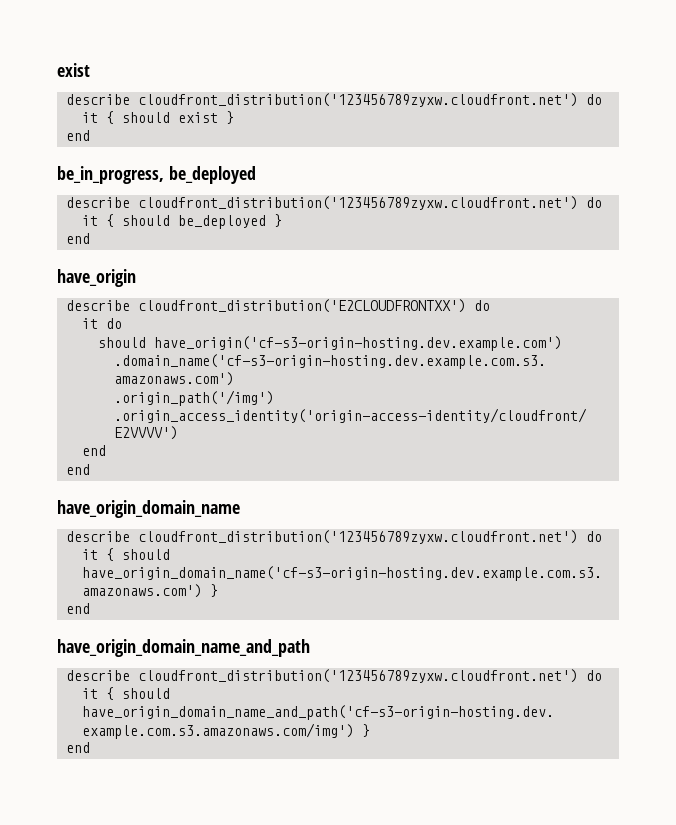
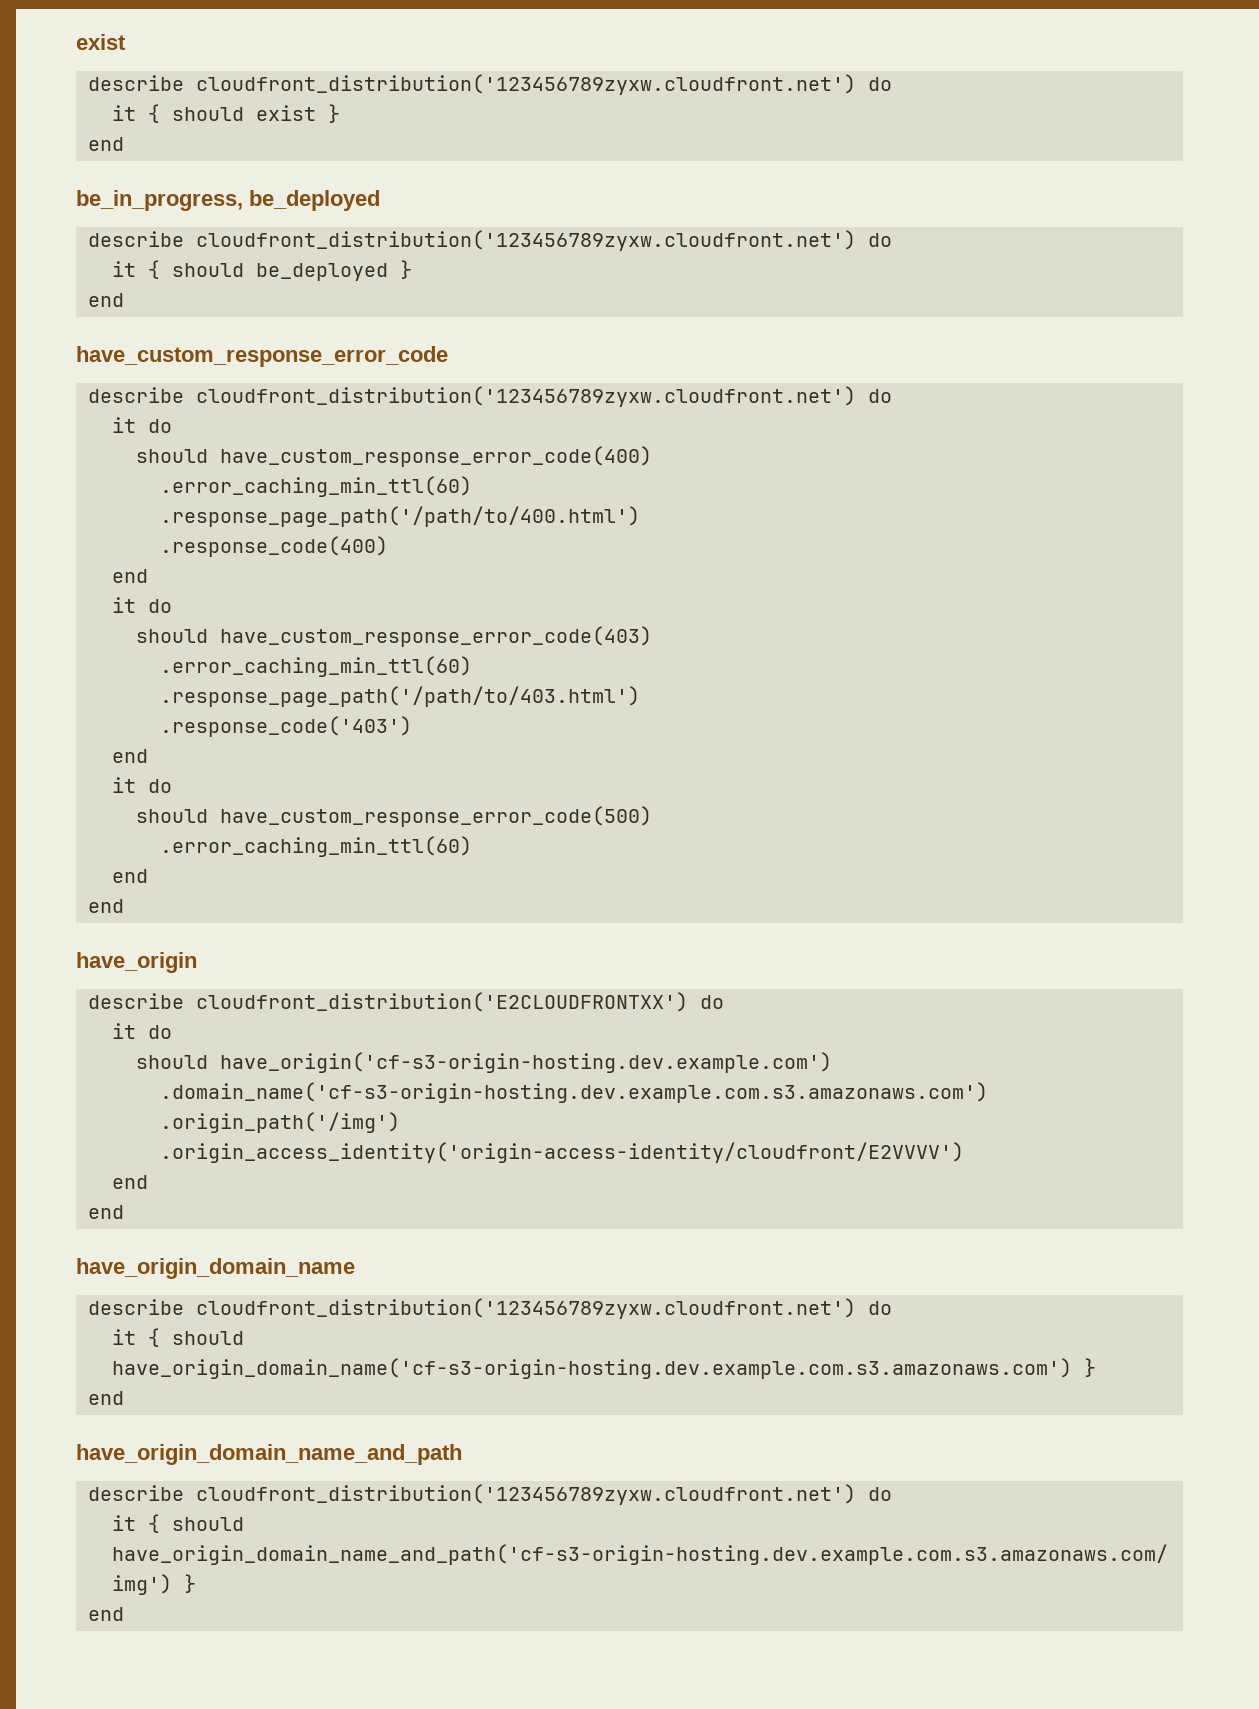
+ have_custom_response_error_code
+ describe cloudfront_distribution('123456789zyxw.cloudfront.net') do
+ it do
+ should have_custom_response_error_code(400)
+ .error_caching_min_ttl(60)
+ .response_page_path('/path/to/400.html')
+ .response_code(400)
+ end
+ it do
+ should have_custom_response_error_code(403)
+ .error_caching_min_ttl(60)
+ .response_page_path('/path/to/403.html')
+ .response_code('403')
+ end
+ it do
+ should have_custom_response_error_code(500)
+ .error_caching_min_ttl(60)
+ end
+ end

